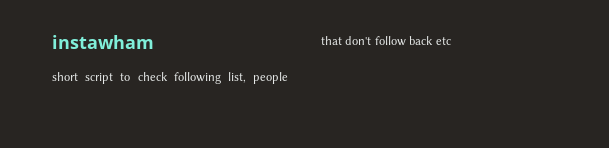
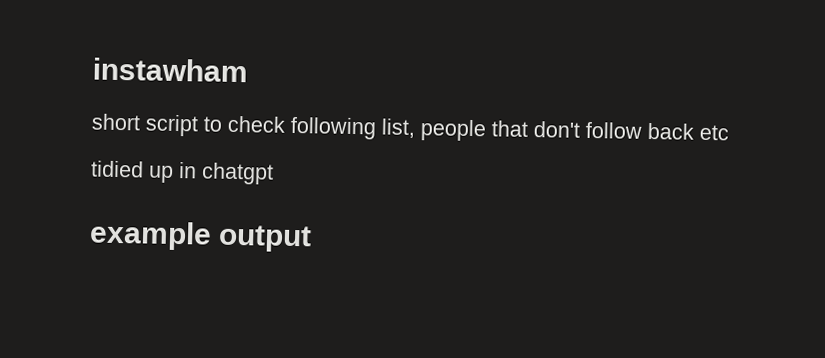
+ tidied up in chatgpt
+ example output

